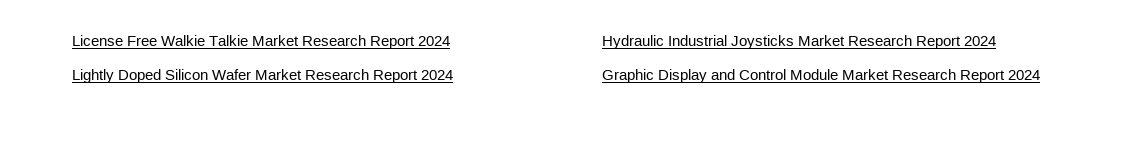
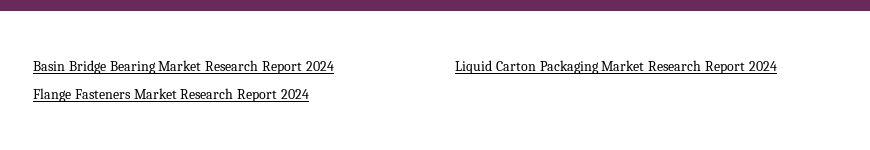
- License Free Walkie Talkie Market Research Report 2024
- Lightly Doped Silicon Wafer Market Research Report 2024
- Hydraulic Industrial Joysticks Market Research Report 2024
- Graphic Display and Control Module Market Research Report 2024
+ Basin Bridge Bearing Market Research Report 2024
+ Flange Fasteners Market Research Report 2024
+ Liquid Carton Packaging Market Research Report 2024

